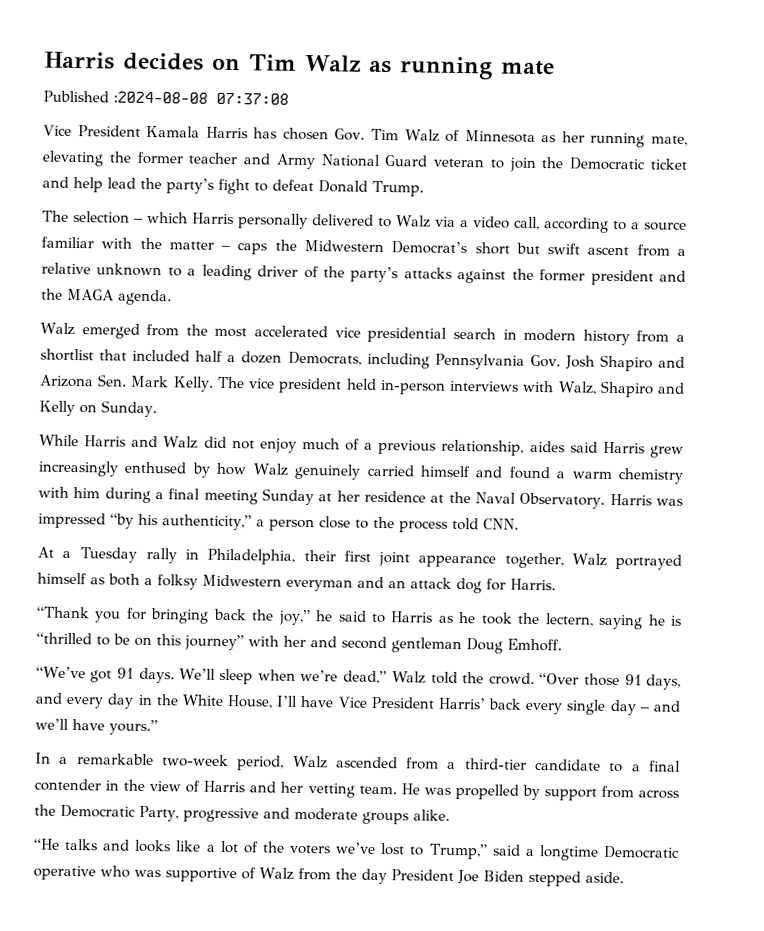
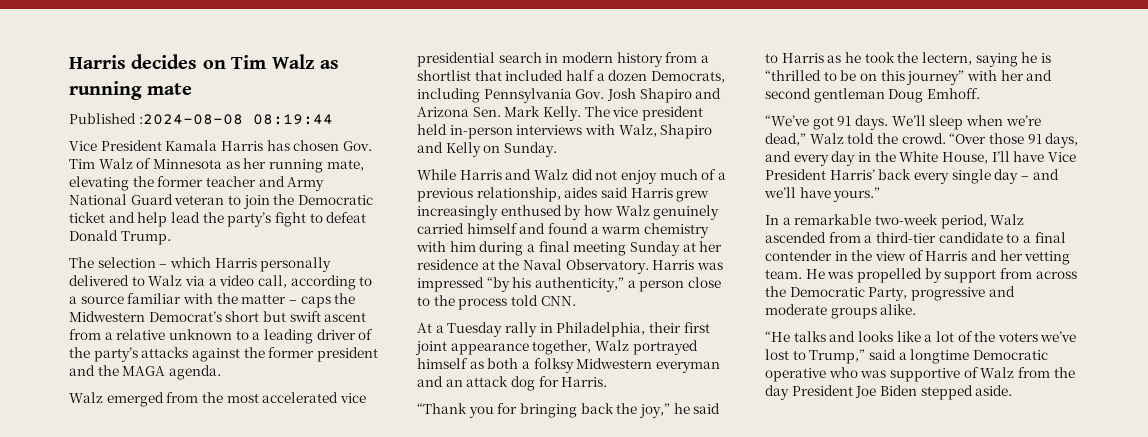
- Published :2024-08-08 07:37:08
+ Published :2024-08-08 08:19:44

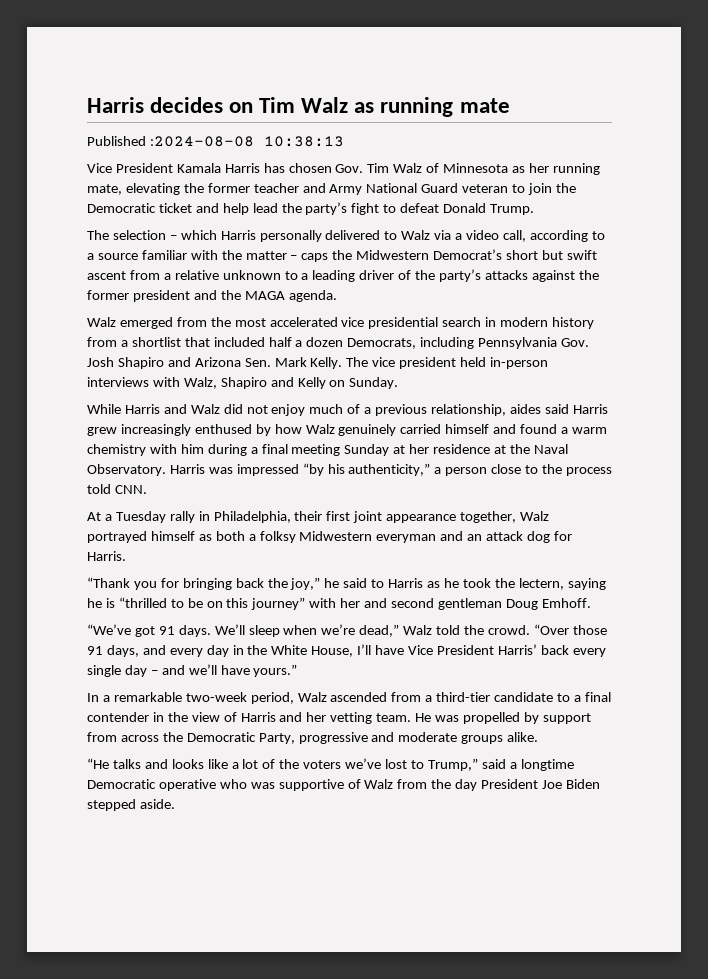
- Published :2024-08-08 08:19:44
+ Published :2024-08-08 10:38:13

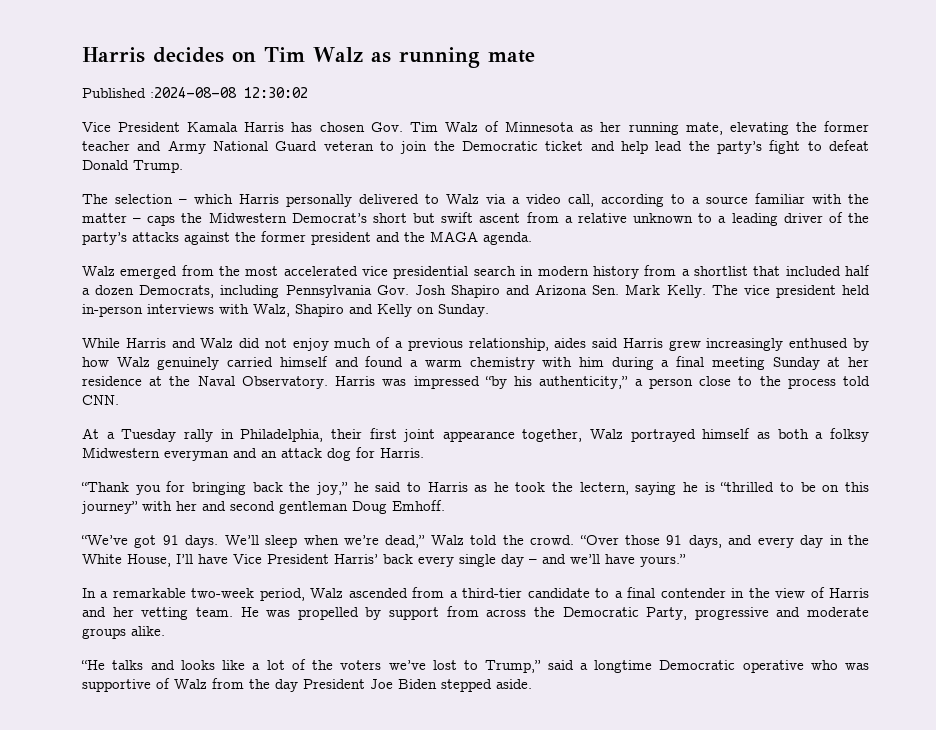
- Published :2024-08-08 10:38:13
+ Published :2024-08-08 12:30:02

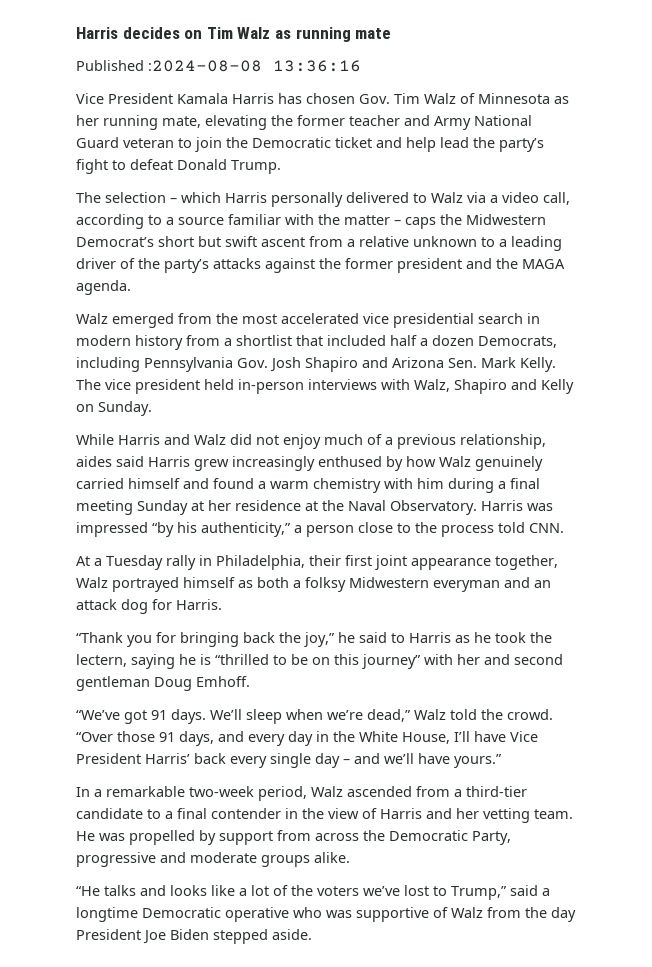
- Published :2024-08-08 12:30:02
+ Published :2024-08-08 13:36:16

